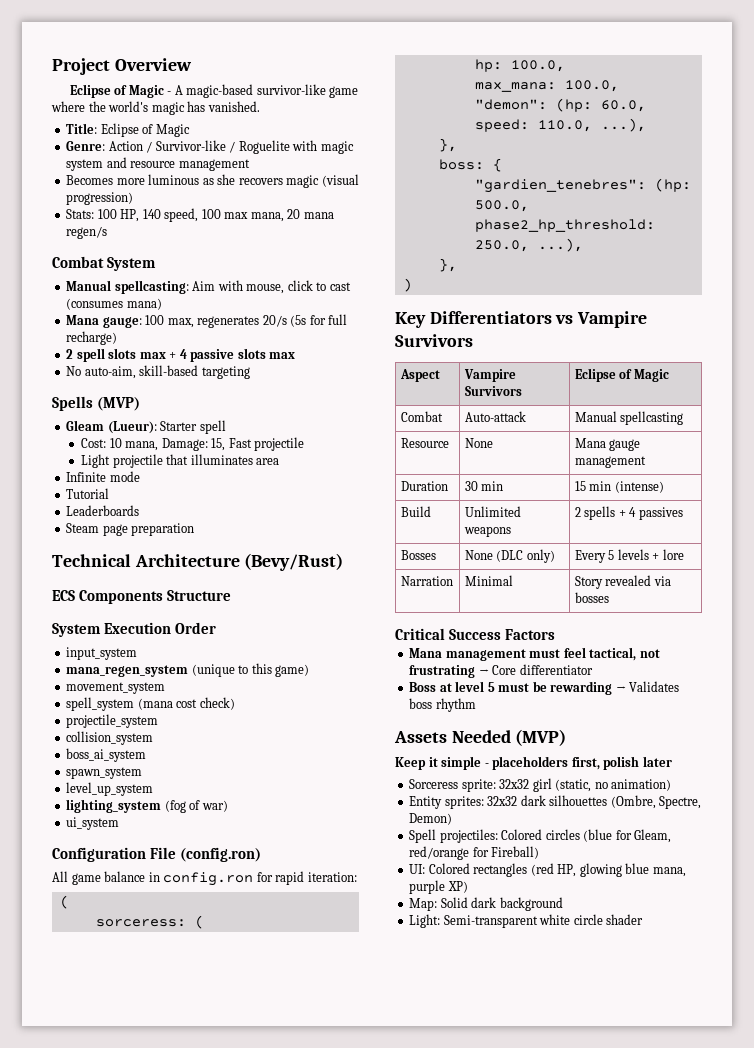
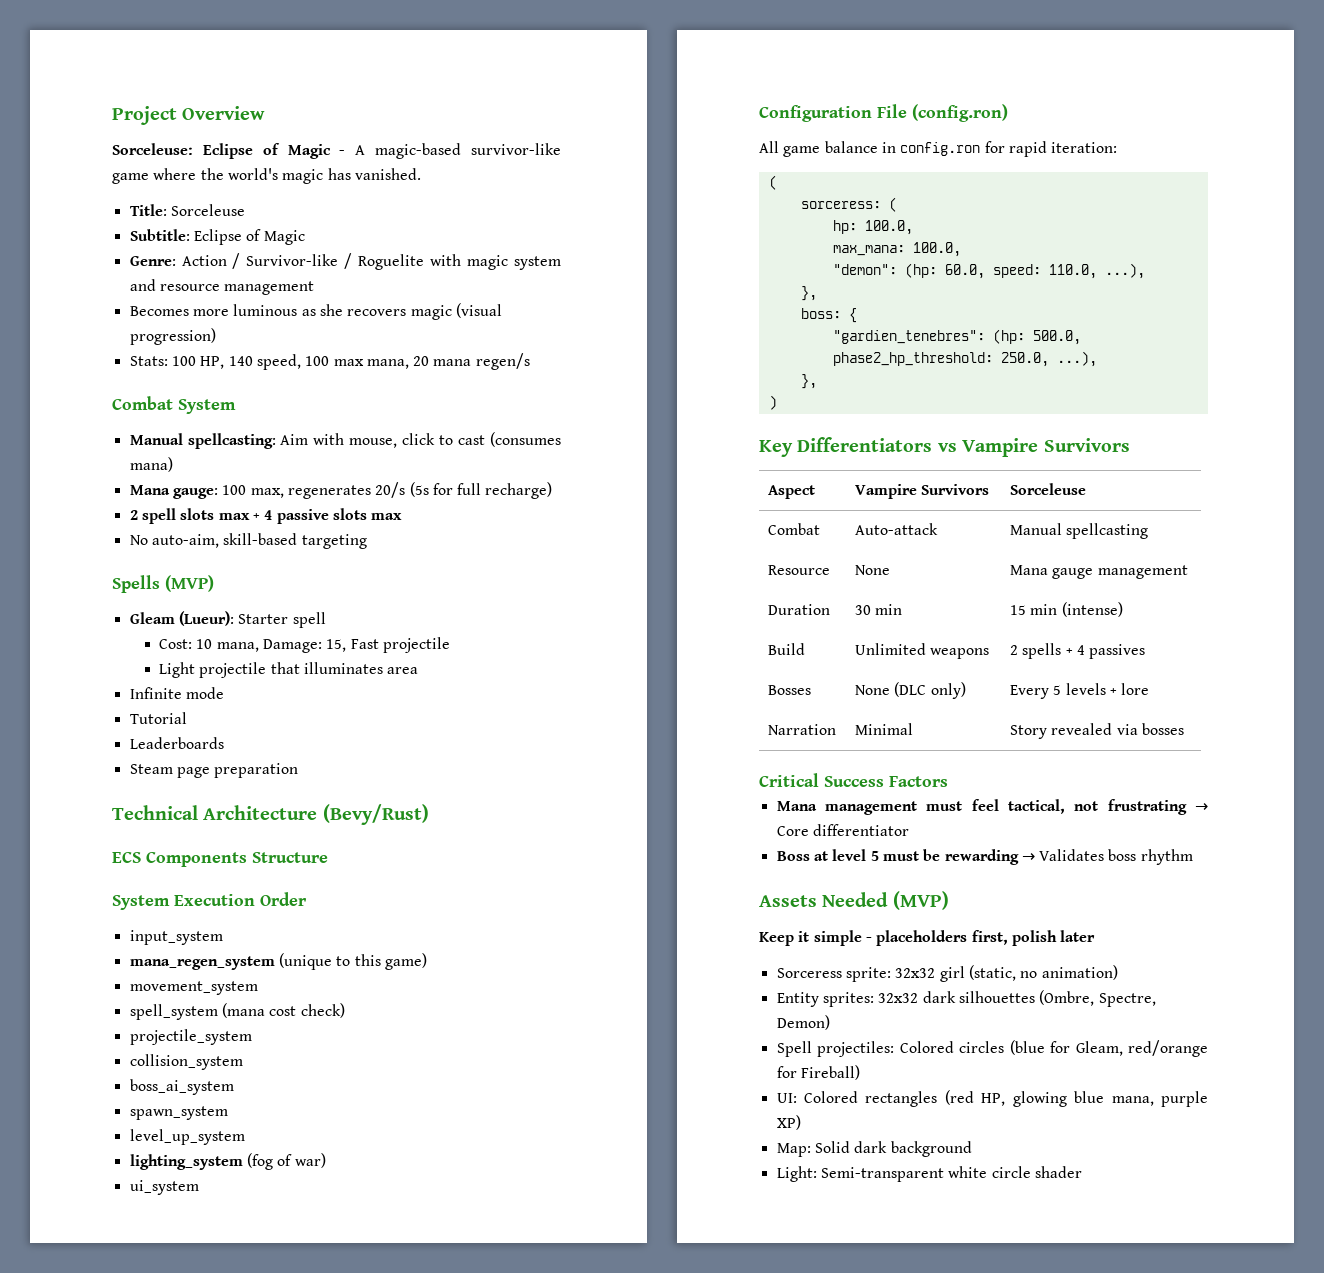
- Eclipse of Magic - A magic-based survivor-like game where the world's magic has vanished.
+ Sorceleuse: Eclipse of Magic - A magic-based survivor-like game where the world's magic has vanished.
- Title: Eclipse of Magic
+ Title: Sorceleuse
+ Subtitle: Eclipse of Magic
- Aspect | Vampire Survivors | Eclipse of Magic
+ Aspect | Vampire Survivors | Sorceleuse

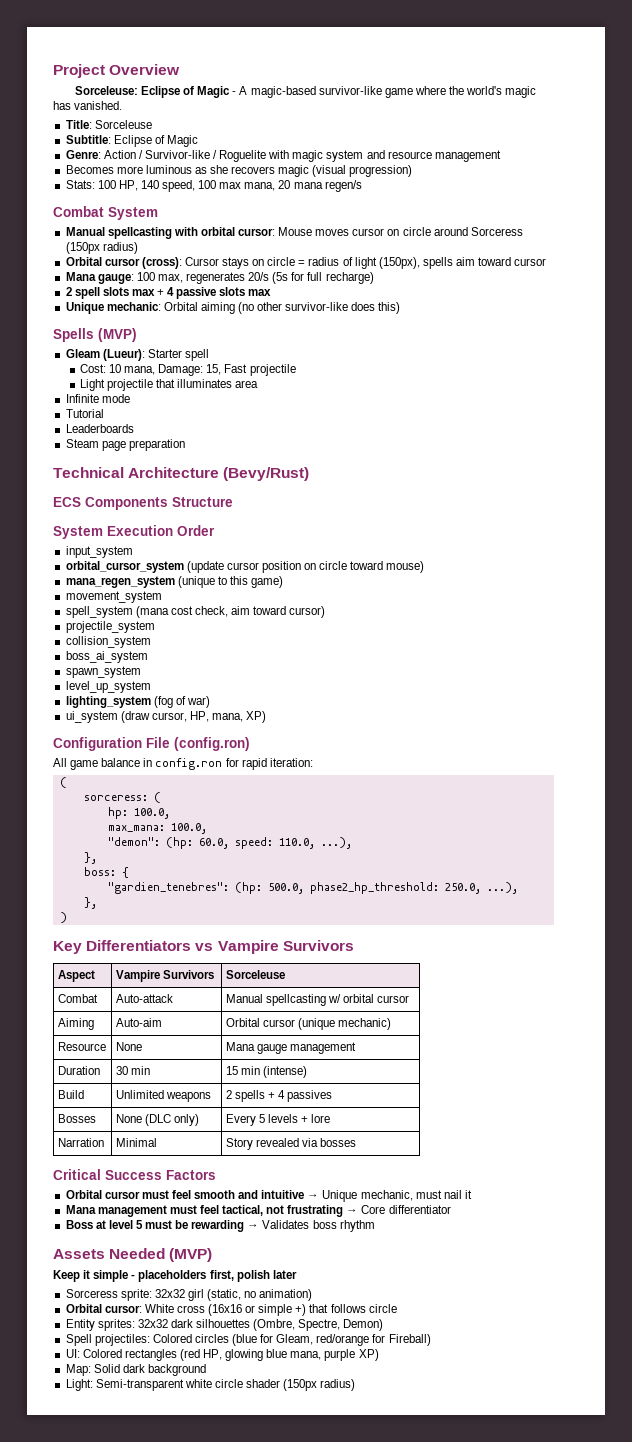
- Manual spellcasting: Aim with mouse, click to cast (consumes mana)
+ Manual spellcasting with orbital cursor: Mouse moves cursor on circle around Sorceress (150px radius)
+ Orbital cursor (cross): Cursor stays on circle = radius of light (150px), spells aim toward cursor
- No auto-aim, skill-based targeting
+ Unique mechanic: Orbital aiming (no other survivor-like does this)
+ orbital_cursor_system (update cursor position on circle toward mouse)
- spell_system (mana cost check)
+ spell_system (mana cost check, aim toward cursor)
- ui_system
+ ui_system (draw cursor, HP, mana, XP)
- Combat | Auto-attack | Manual spellcasting
+ Combat | Auto-attack | Manual spellcasting w/ orbital cursor
+ Aiming | Auto-aim | Orbital cursor (unique mechanic)
+ Orbital cursor must feel smooth and intuitive → Unique mechanic, must nail it
+ Orbital cursor: White cross (16x16 or simple +) that follows circle
- Light: Semi-transparent white circle shader
+ Light: Semi-transparent white circle shader (150px radius)

